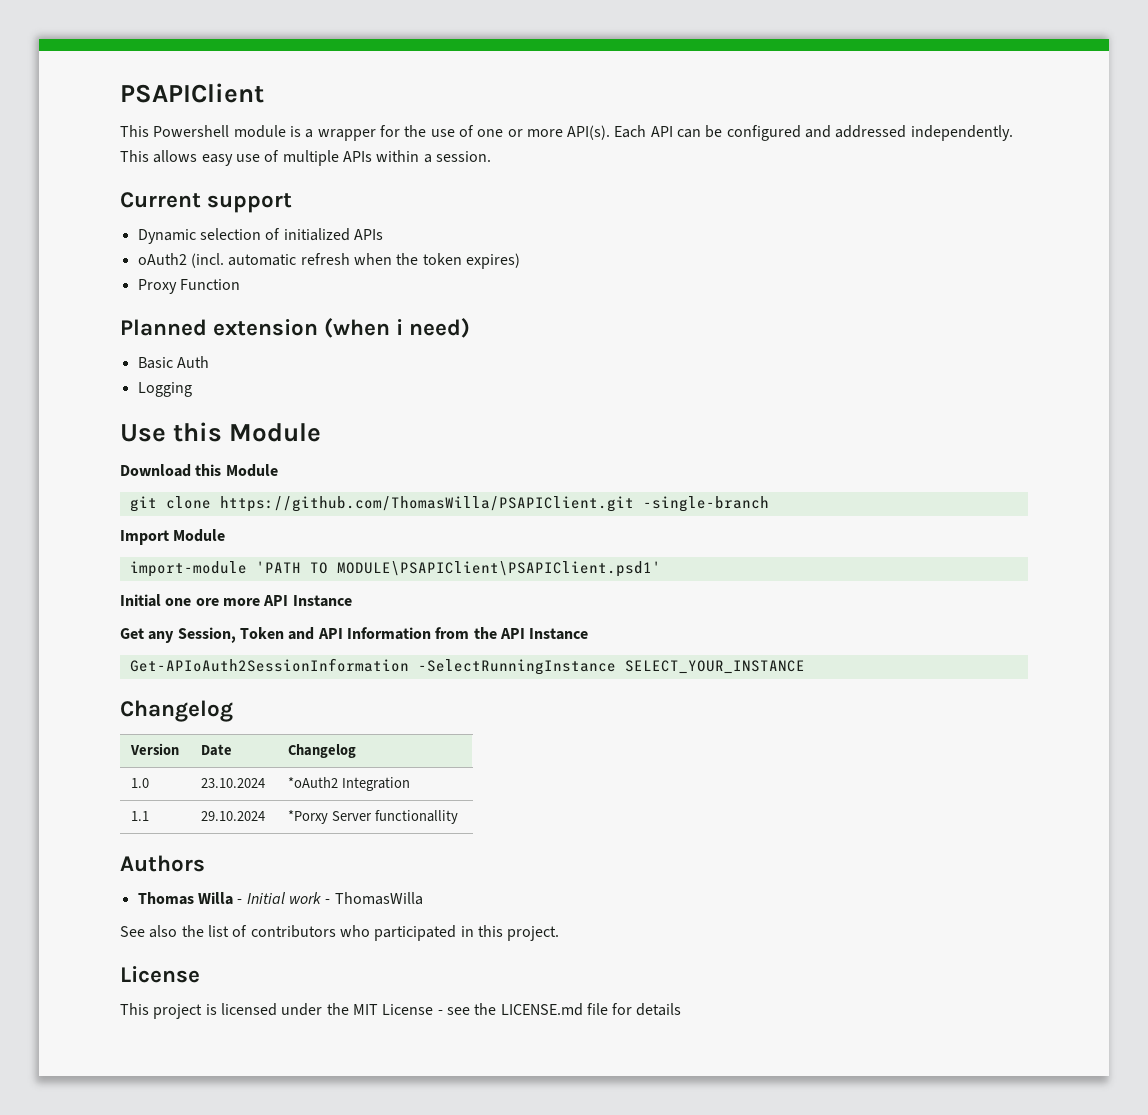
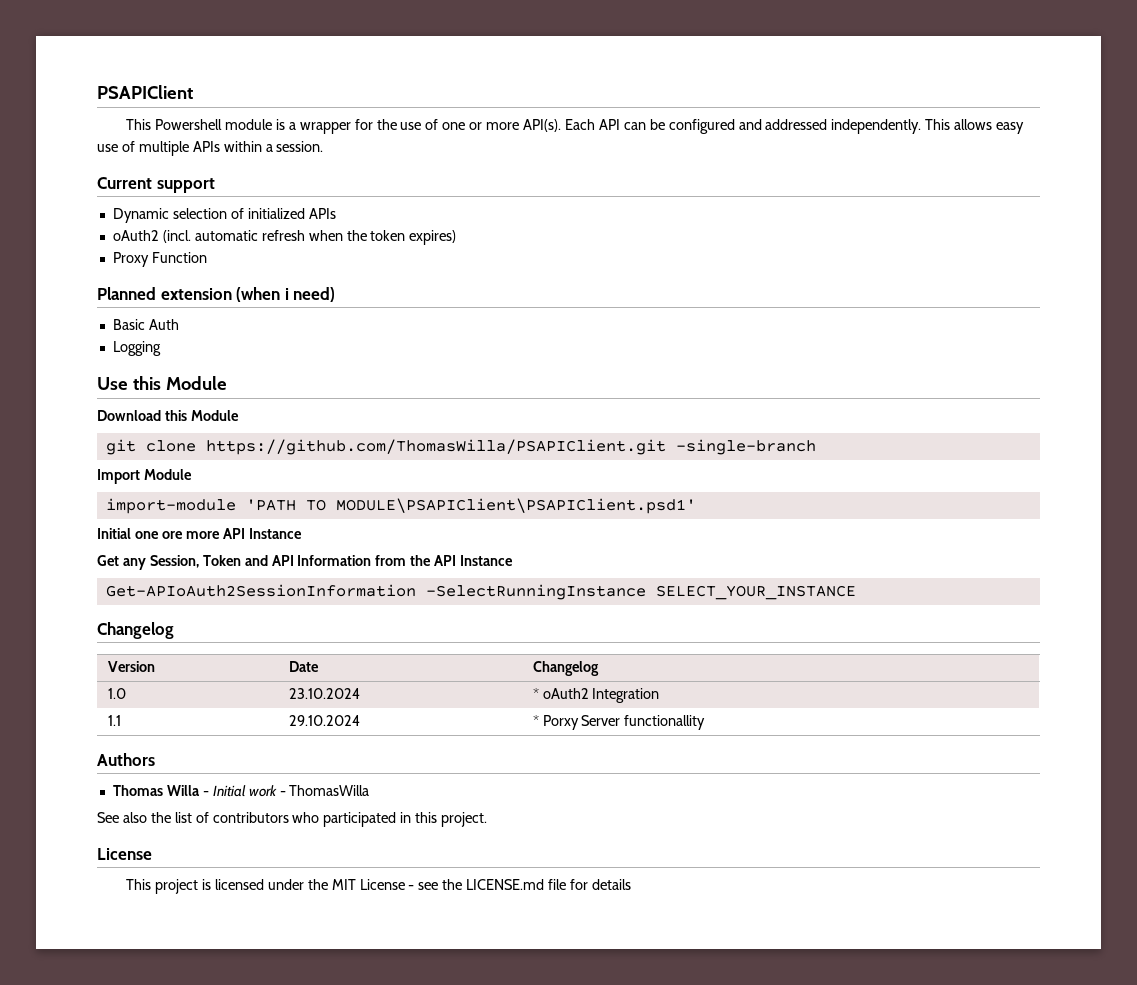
- 1.0 | 23.10.2024 | *oAuth2 Integration
+ 1.0 | 23.10.2024 | * oAuth2 Integration
- 1.1 | 29.10.2024 | *Porxy Server functionallity
+ 1.1 | 29.10.2024 | * Porxy Server functionallity

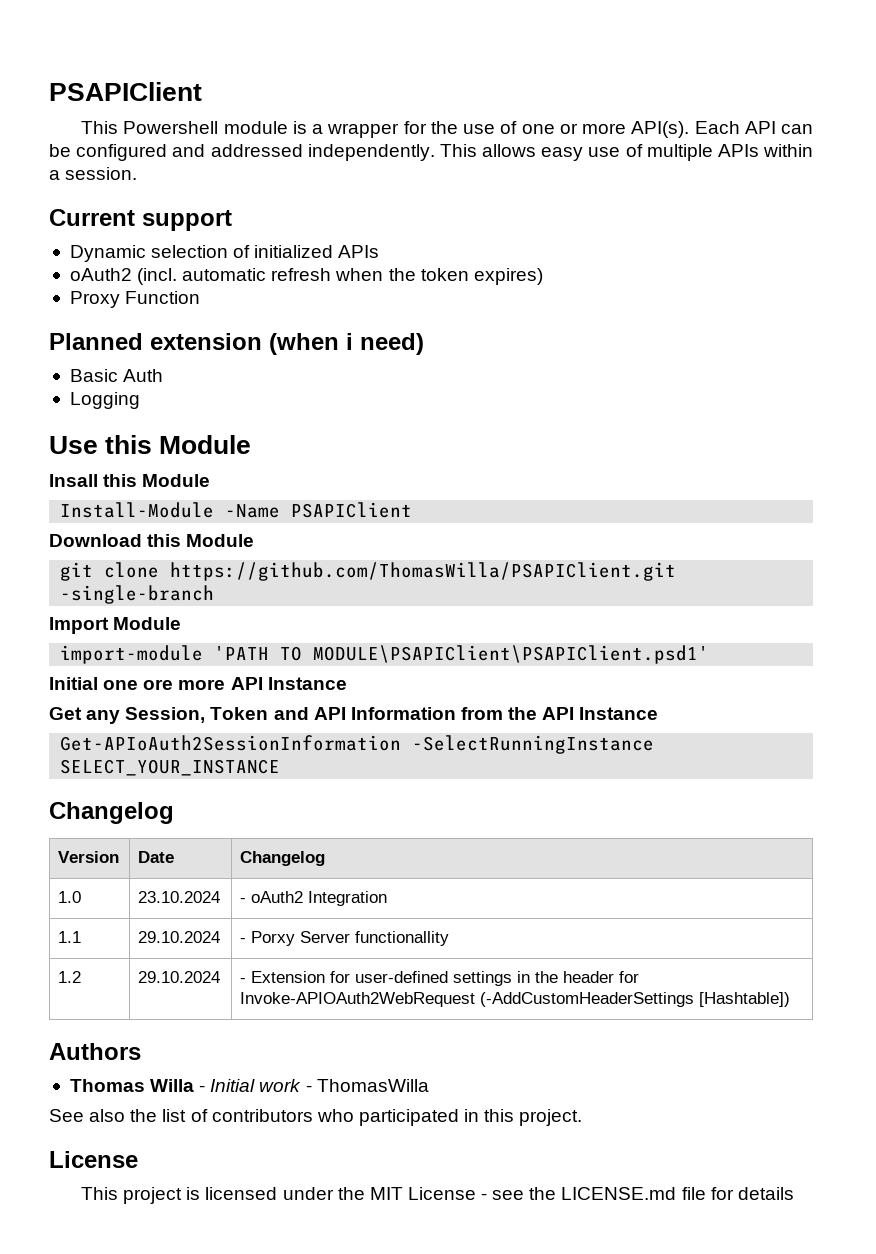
+ Insall this Module
+ Install-Module -Name PSAPIClient
- 1.0 | 23.10.2024 | * oAuth2 Integration
+ 1.0 | 23.10.2024 | - oAuth2 Integration
- 1.1 | 29.10.2024 | * Porxy Server functionallity
+ 1.1 | 29.10.2024 | - Porxy Server functionallity
+ 1.2 | 29.10.2024 | - Extension for user-defined settings in the header for Invoke-APIOAuth2WebRequest (-AddCustomHeaderSettings [Hashtable])

